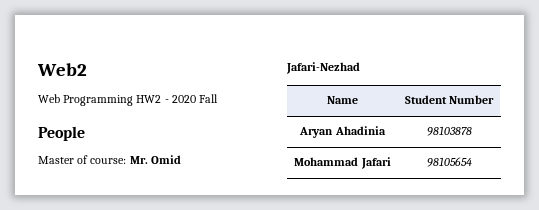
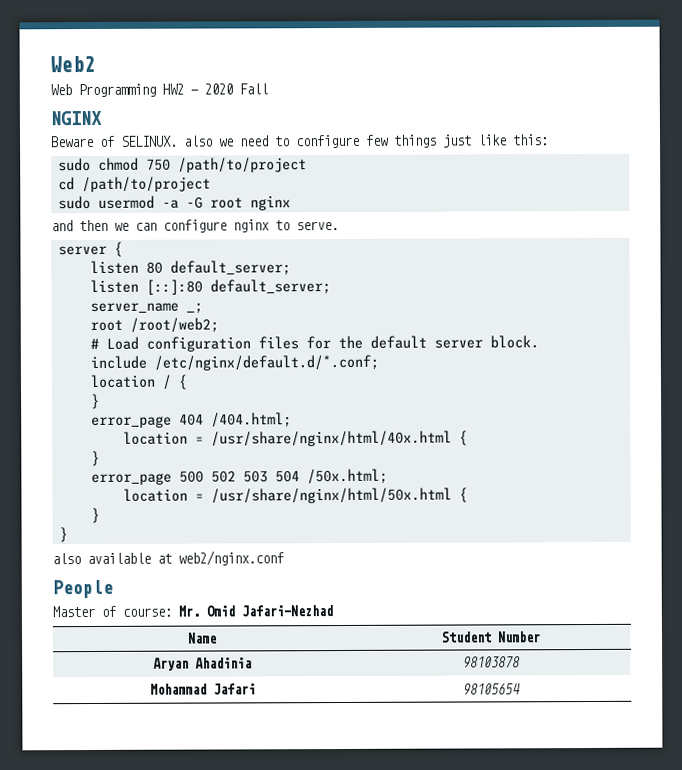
+ NGINX
+ Beware of SELINUX. also we need to configure few things just like this:
+ sudo chmod 750 /path/to/project
+ cd /path/to/project
+ sudo usermod -a -G root nginx
+ and then we can configure nginx to serve.
+ server {
+ listen 80 default_server;
+ listen [::]:80 default_server;
+ server_name _;
+ root /root/web2;
+ # Load configuration files for the default server block.
+ include /etc/nginx/default.d/*.conf;
+ location / {
+ }
+ error_page 404 /404.html;
+ location = /usr/share/nginx/html/40x.html {
+ }
+ error_page 500 502 503 504 /50x.html;
+ location = /usr/share/nginx/html/50x.html {
+ }
+ }
+ also available at web2/nginx.conf

